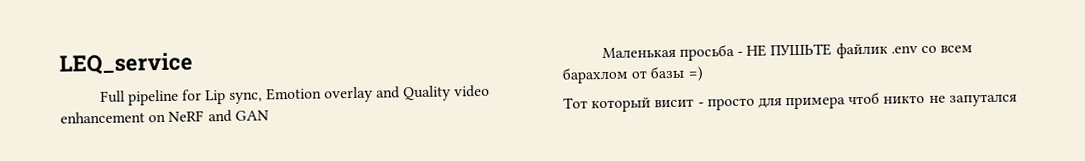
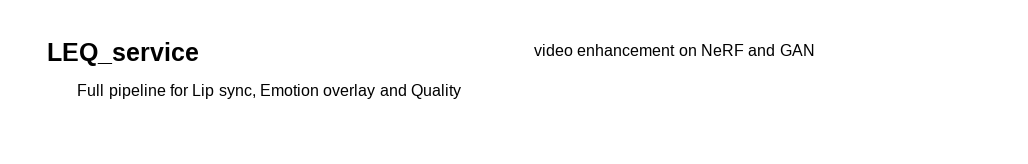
- Маленькая просьба - НЕ ПУШЬТЕ файлик .env со всем барахлом от базы =)
- Тот который висит - просто для примера чтоб никто не запутался

